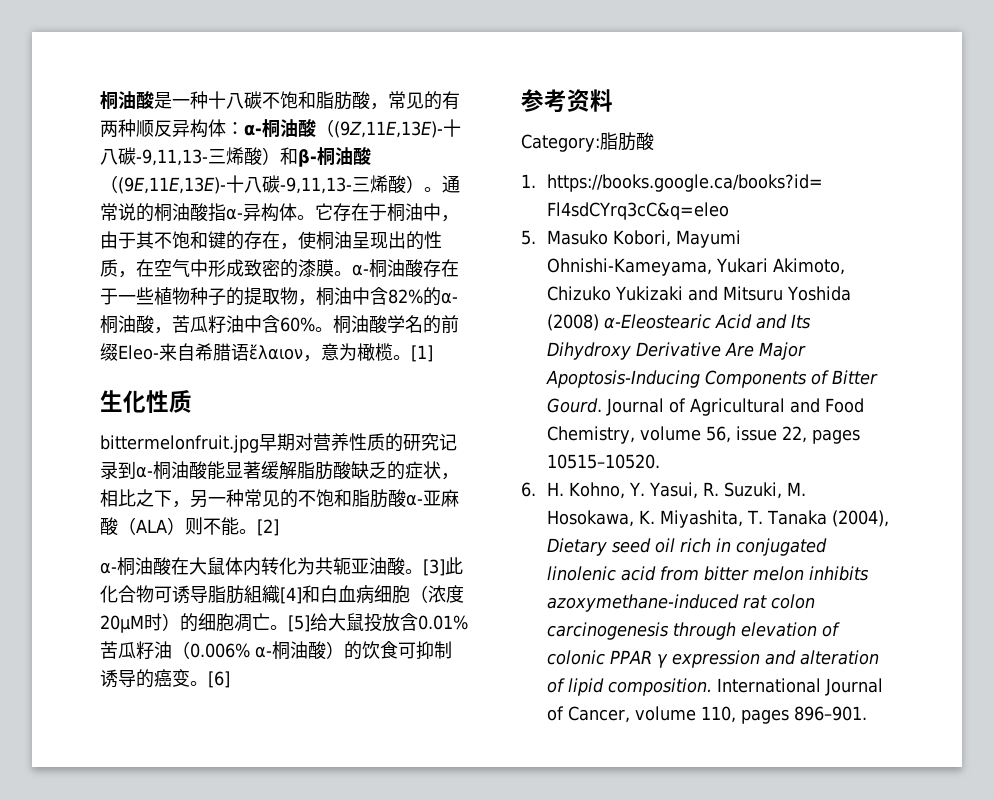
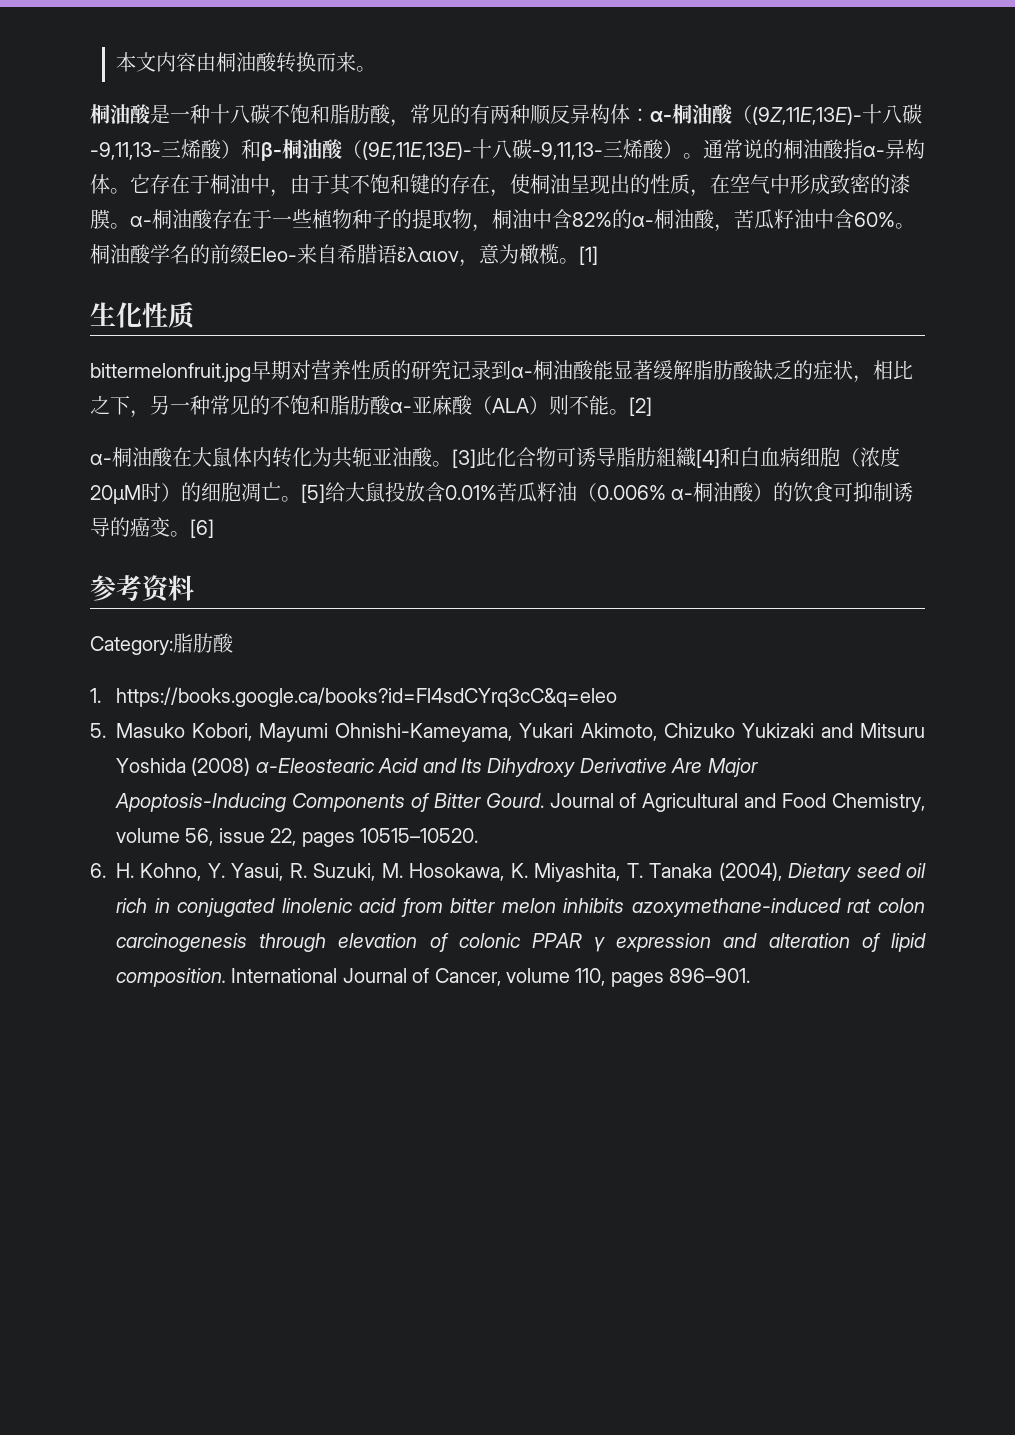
+ 本文内容由桐油酸转换而来。

